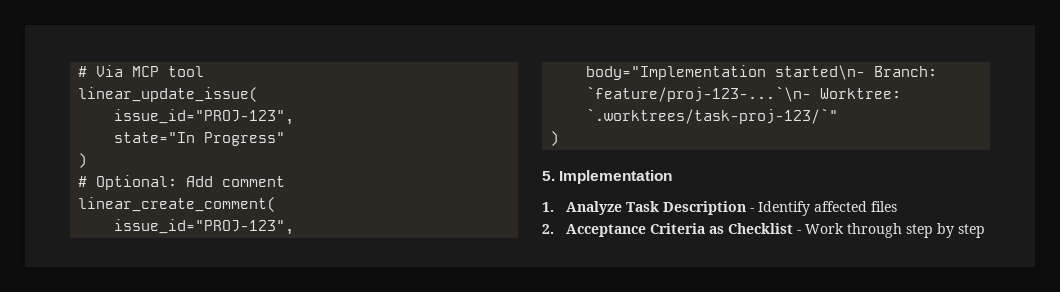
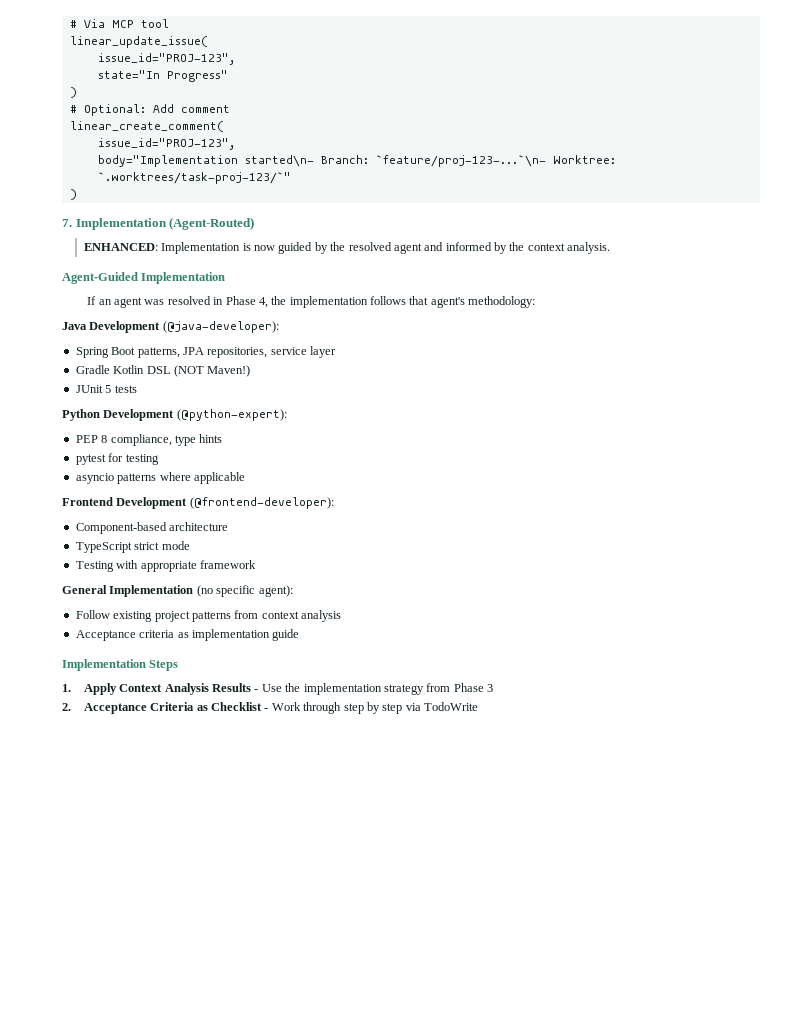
- 5. Implementation
- 1. Analyze Task Description - Identify affected files
+ 7. Implementation (Agent-Routed)
+ ENHANCED: Implementation is now guided by the resolved agent and informed by the context analysis.
+ Agent-Guided Implementation
+ If an agent was resolved in Phase 4, the implementation follows that agent's methodology:
+ Java Development (@java-developer):
+ Spring Boot patterns, JPA repositories, service layer
+ Gradle Kotlin DSL (NOT Maven!)
+ JUnit 5 tests
+ Python Development (@python-expert):
+ PEP 8 compliance, type hints
+ pytest for testing
+ asyncio patterns where applicable
+ Frontend Development (@frontend-developer):
+ Component-based architecture
+ TypeScript strict mode
+ Testing with appropriate framework
+ General Implementation (no specific agent):
+ Follow existing project patterns from context analysis
+ Acceptance criteria as implementation guide
+ Implementation Steps
+ 1. Apply Context Analysis Results - Use the implementation strategy from Phase 3
- 2. Acceptance Criteria as Checklist - Work through step by step
+ 2. Acceptance Criteria as Checklist - Work through step by step via TodoWrite

